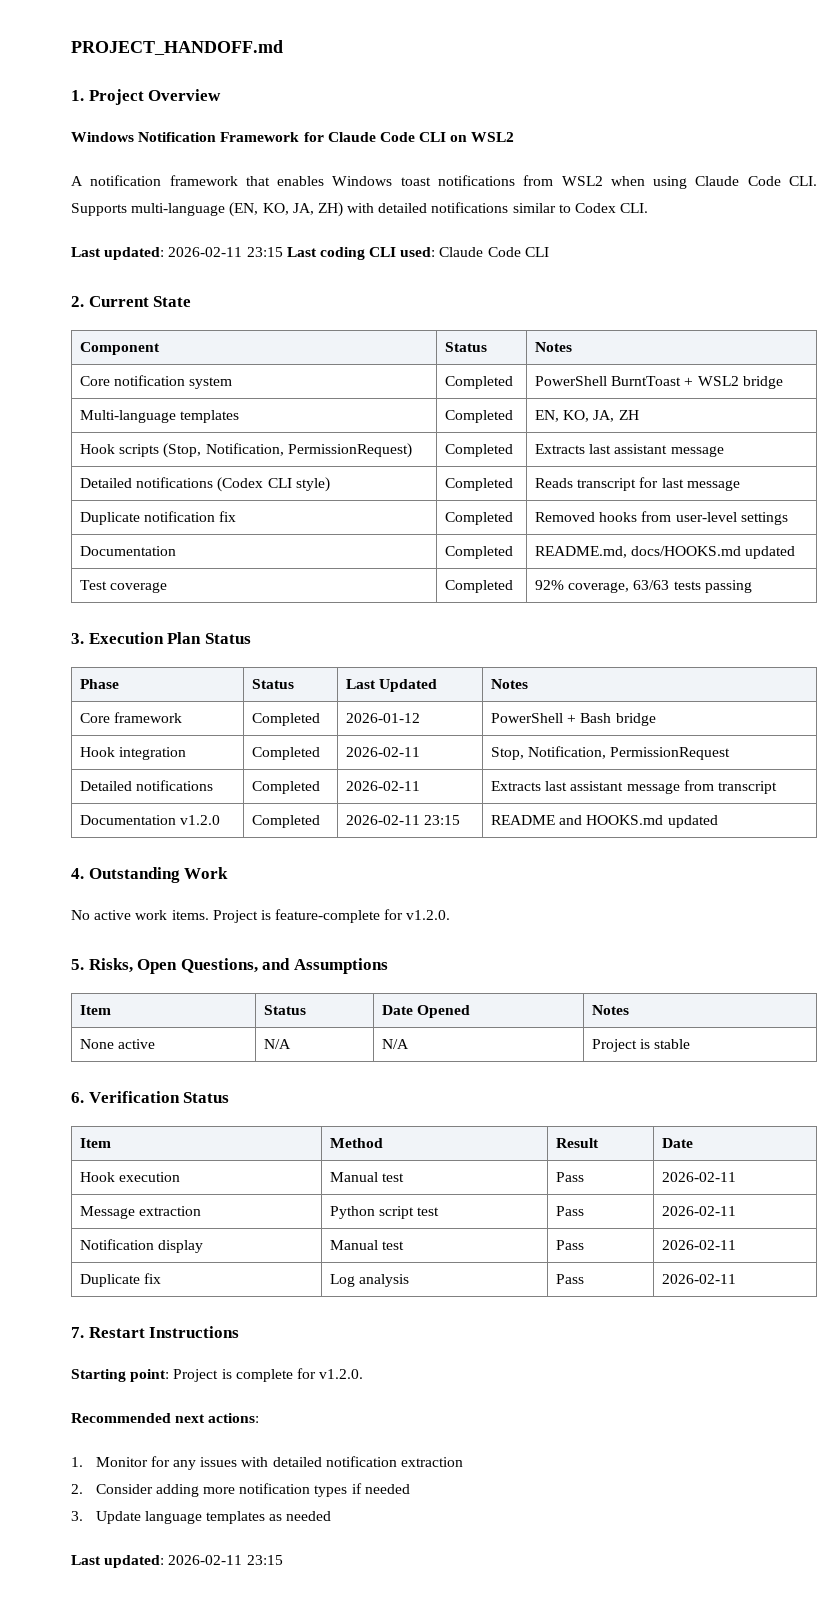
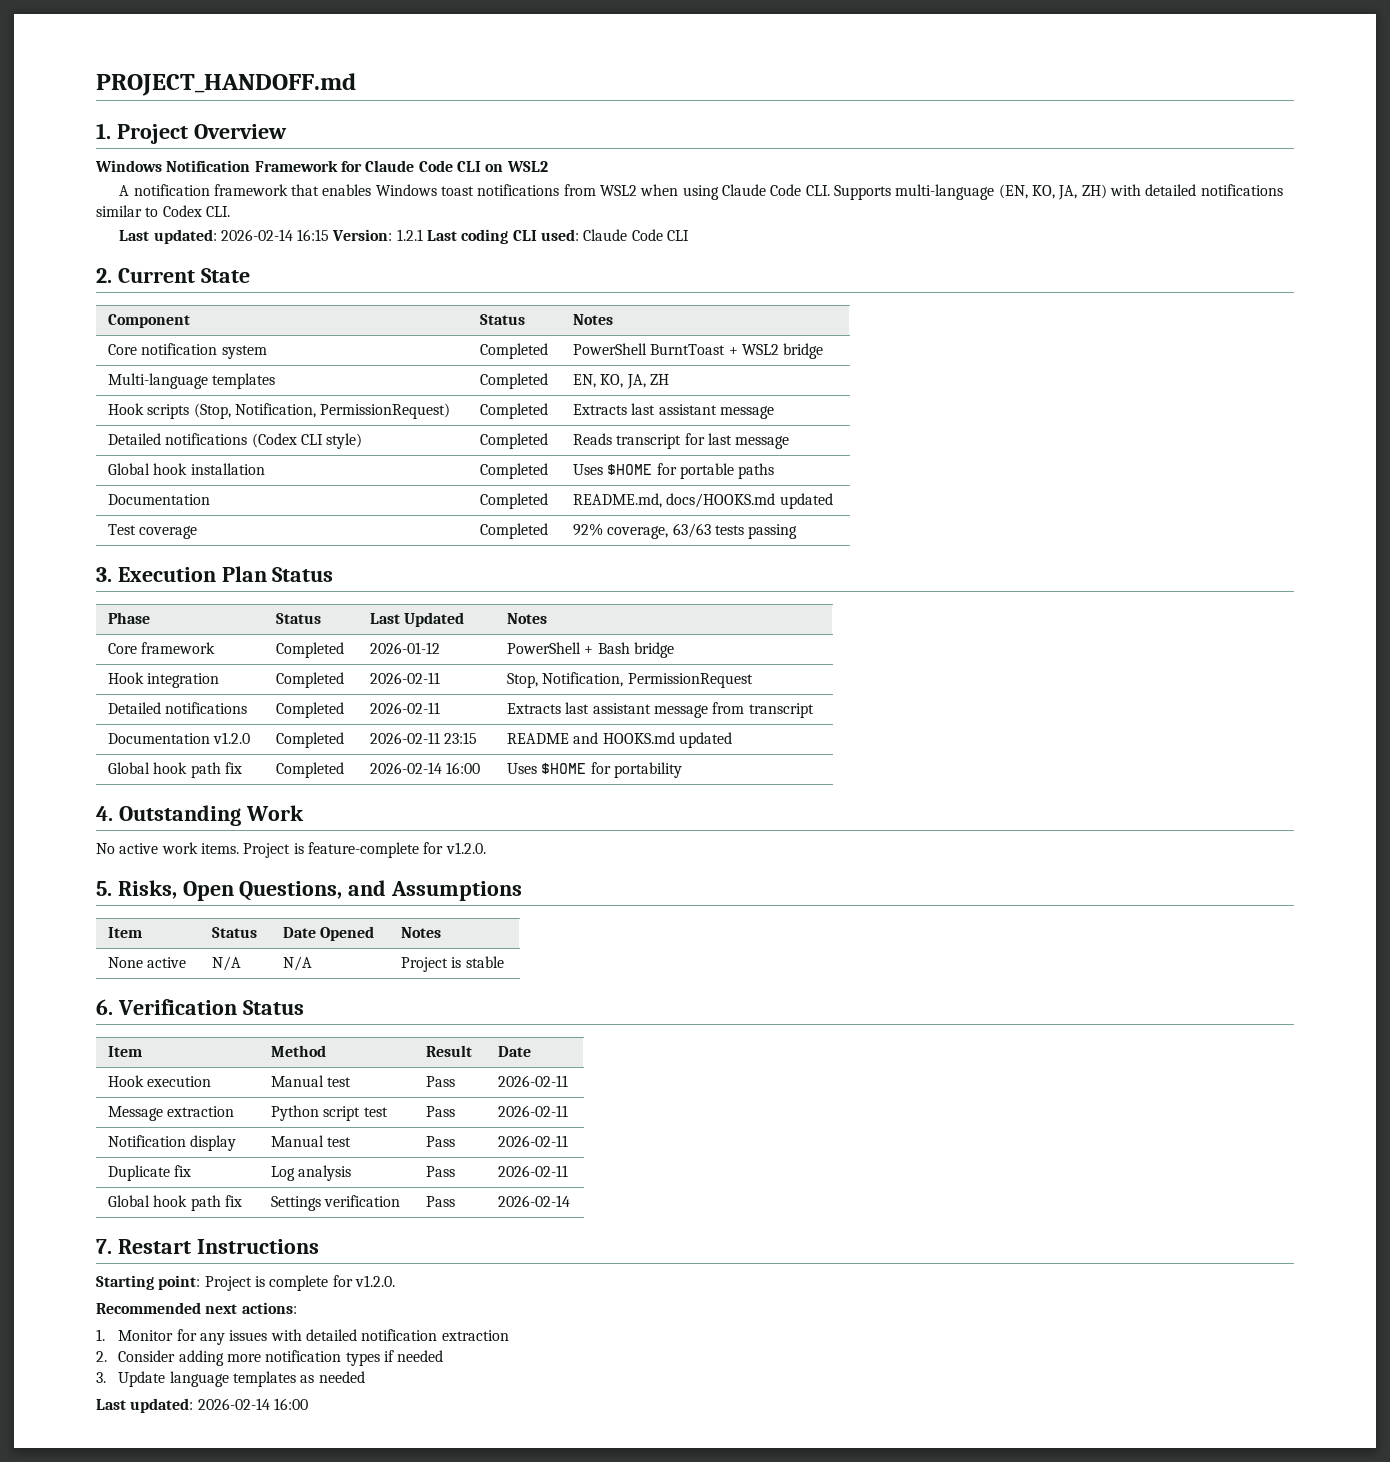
- Last updated: 2026-02-11 23:15 Last coding CLI used: Claude Code CLI
+ Last updated: 2026-02-14 16:15 Version: 1.2.1 Last coding CLI used: Claude Code CLI
- Duplicate notification fix | Completed | Removed hooks from user-level settings
+ Global hook installation | Completed | Uses $HOME for portable paths
+ Global hook path fix | Completed | 2026-02-14 16:00 | Uses $HOME for portability
+ Global hook path fix | Settings verification | Pass | 2026-02-14
  3. Update language templates as needed
- Last updated: 2026-02-11 23:15
+ Last updated: 2026-02-14 16:00

